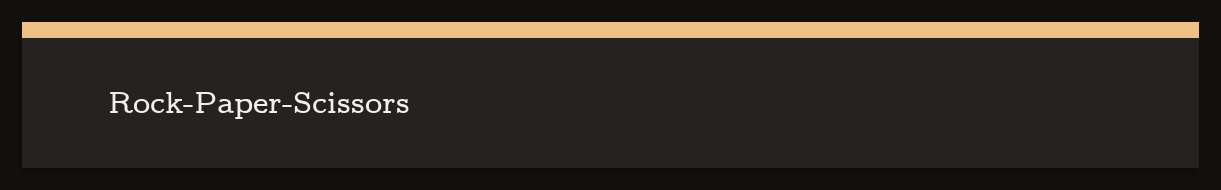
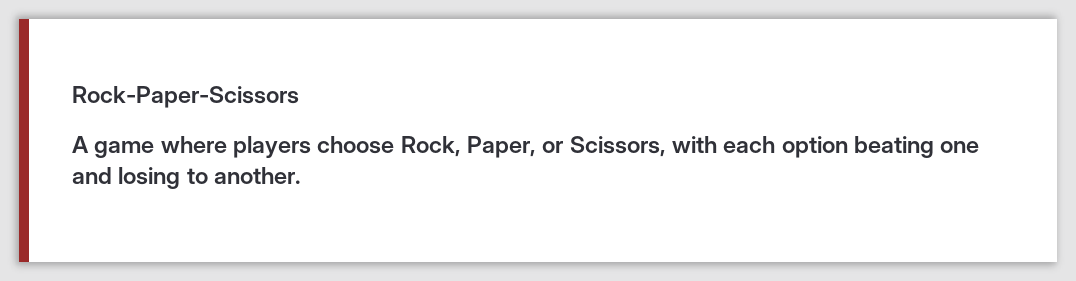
+ A game where players choose Rock, Paper, or Scissors, with each option beating one and losing to another.

